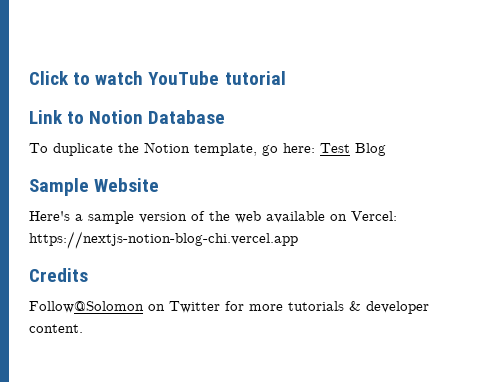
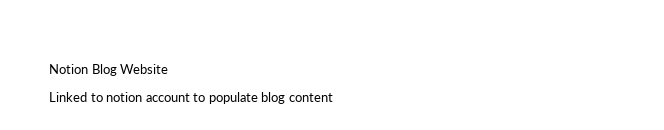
- Click to watch YouTube tutorial
- Link to Notion Database
- To duplicate the Notion template, go here: Test Blog
- Sample Website
+ Notion Blog Website
- Here's a sample version of the web available on Vercel: https://nextjs-notion-blog-chi.vercel.app
- Credits
- Follow@Solomon on Twitter for more tutorials & developer content.
+ Linked to notion account to populate blog content

